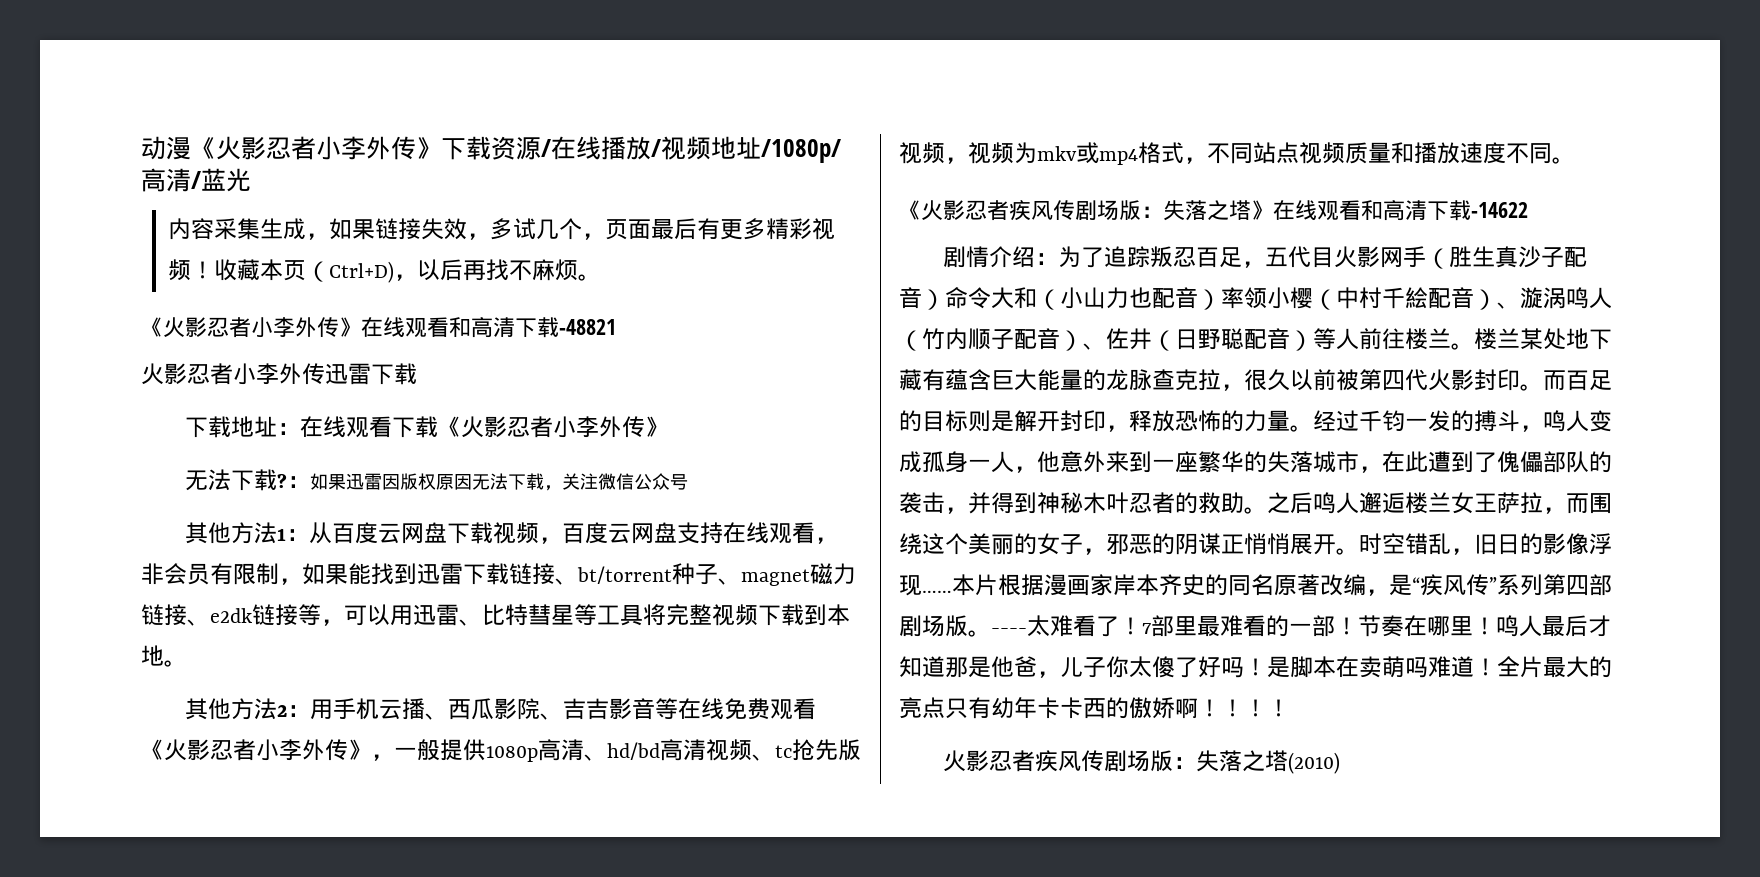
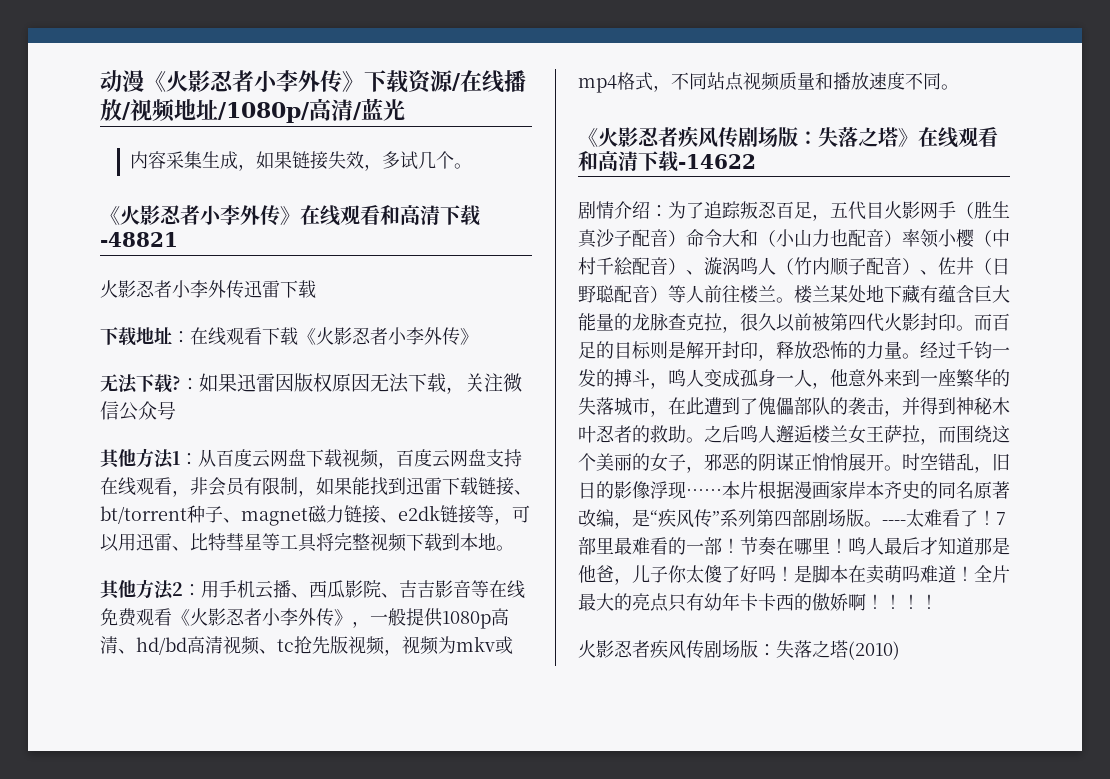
- 内容采集生成，如果链接失效，多试几个，页面最后有更多精彩视频！收藏本页（Ctrl+D)，以后再找不麻烦。
+ 内容采集生成，如果链接失效，多试几个。

